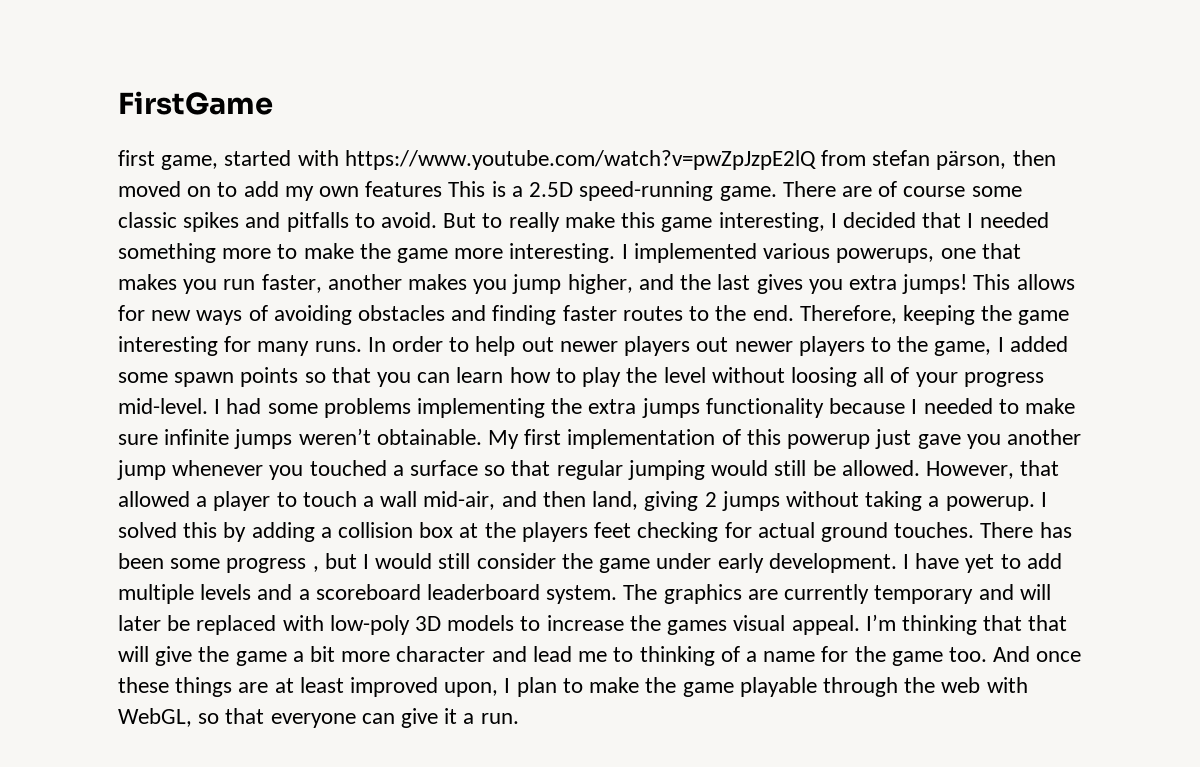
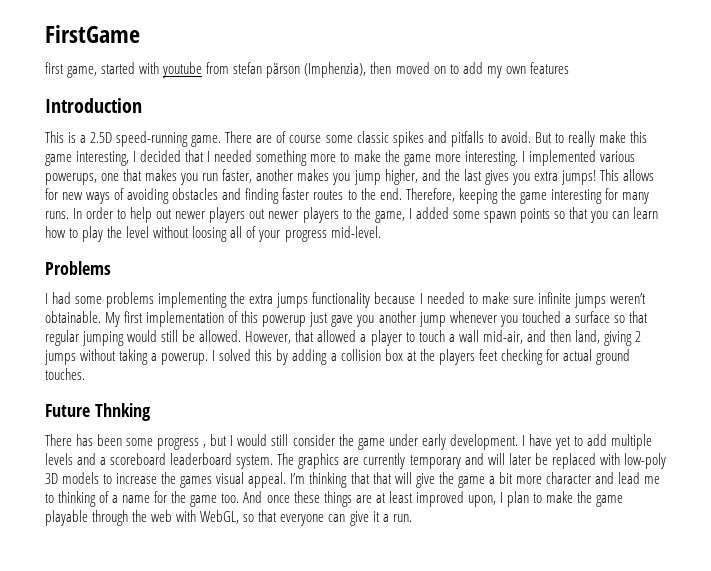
- first game, started with https://www.youtube.com/watch?v=pwZpJzpE2lQ from stefan pärson, then moved on to add my own features This is a 2.5D speed-running game.
+ first game, started with youtube from stefan pärson (Imphenzia), then moved on to add my own features
+ Introduction
+ This is a 2.5D speed-running game.
- In order to help out newer players out newer players to the game, I added some spawn points so that you can learn how to play the level without loosing all of your progress mid-level. I had some problems implementing the extra jumps functionality because I needed to make sure infinite jumps weren’t obtainable.
+ In order to help out newer players out newer players to the game, I added some spawn points so that you can learn how to play the level without loosing all of your progress mid-level.
+ Problems
+ I had some problems implementing the extra jumps functionality because I needed to make sure infinite jumps weren’t obtainable.
- I solved this by adding a collision box at the players feet checking for actual ground touches. There has been some progress , but I would still consider the game under early development.
+ I solved this by adding a collision box at the players feet checking for actual ground touches.
+ Future Thnking
+ There has been some progress , but I would still consider the game under early development.

